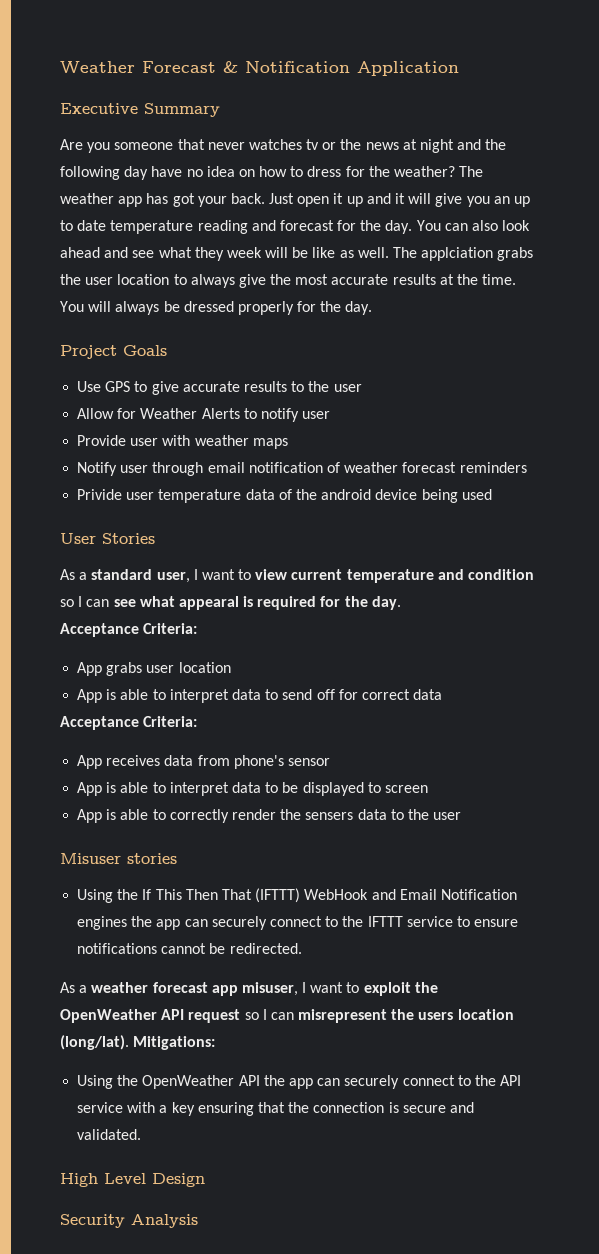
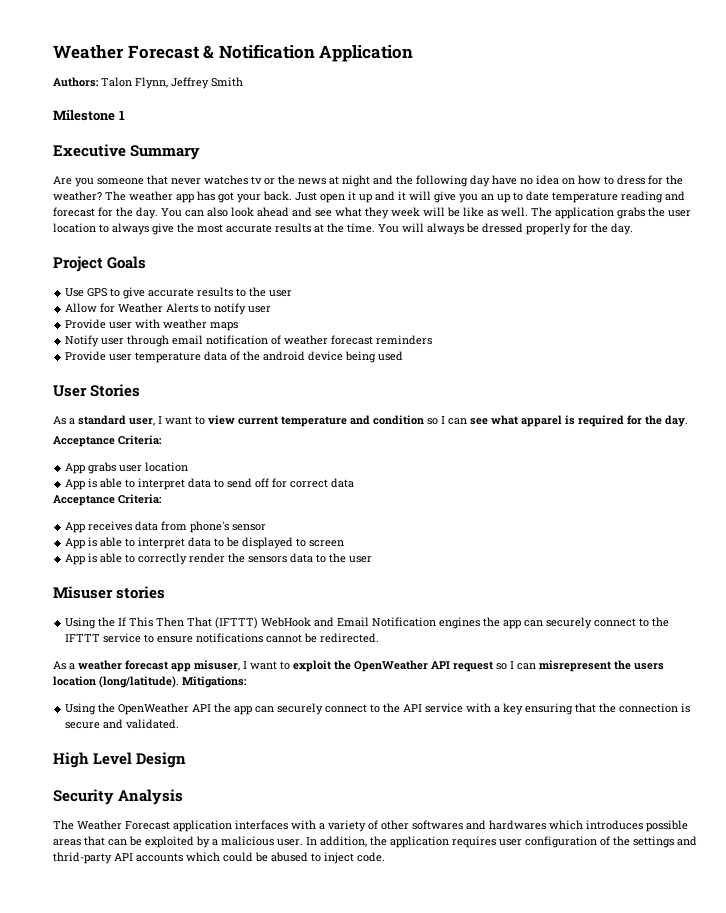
+ Authors: Talon Flynn, Jeffrey Smith
+ Milestone 1
- The applciation grabs the user location to always give the most accurate results at the time.
+ The application grabs the user location to always give the most accurate results at the time.
- Privide user temperature data of the android device being used
+ Provide user temperature data of the android device being used
- As a standard user, I want to view current temperature and condition so I can see what appearal is required for the day.
+ As a standard user, I want to view current temperature and condition so I can see what apparel is required for the day.
- App is able to correctly render the sensers data to the user
+ App is able to correctly render the sensors data to the user
- As a weather forecast app misuser, I want to exploit the OpenWeather API request so I can misrepresent the users location (long/lat).
+ As a weather forecast app misuser, I want to exploit the OpenWeather API request so I can misrepresent the users location (long/latitude).
+ The Weather Forecast application interfaces with a variety of other softwares and hardwares which introduces possible areas that can be exploited by a malicious user. In addition, the application requires user configuration of the settings and thrid-party API accounts which could be abused to inject code.

